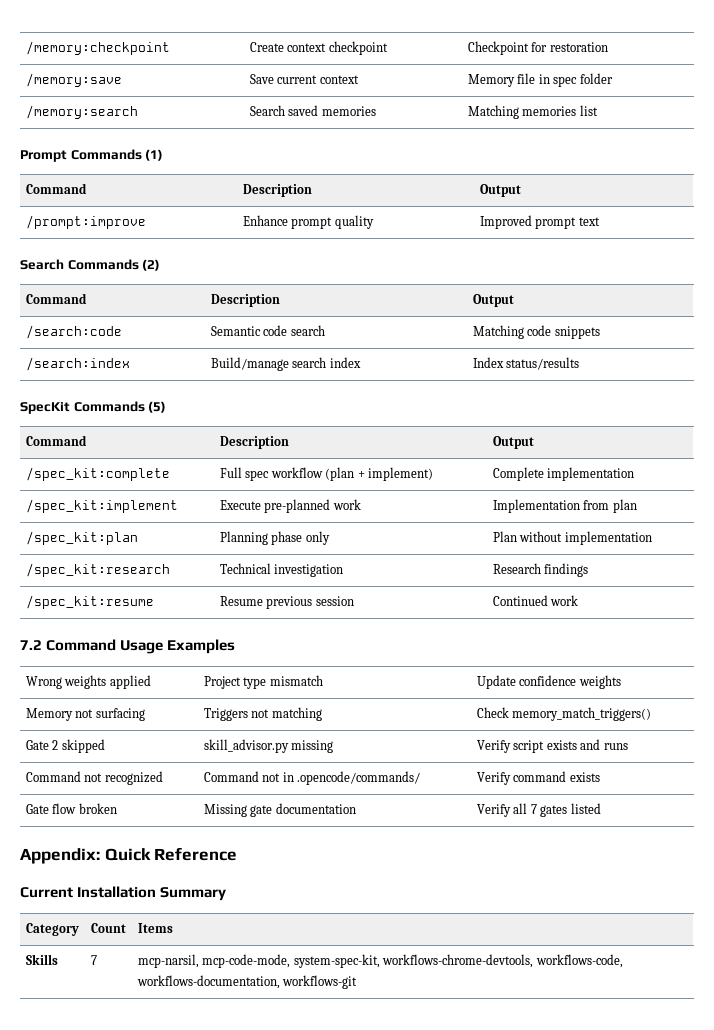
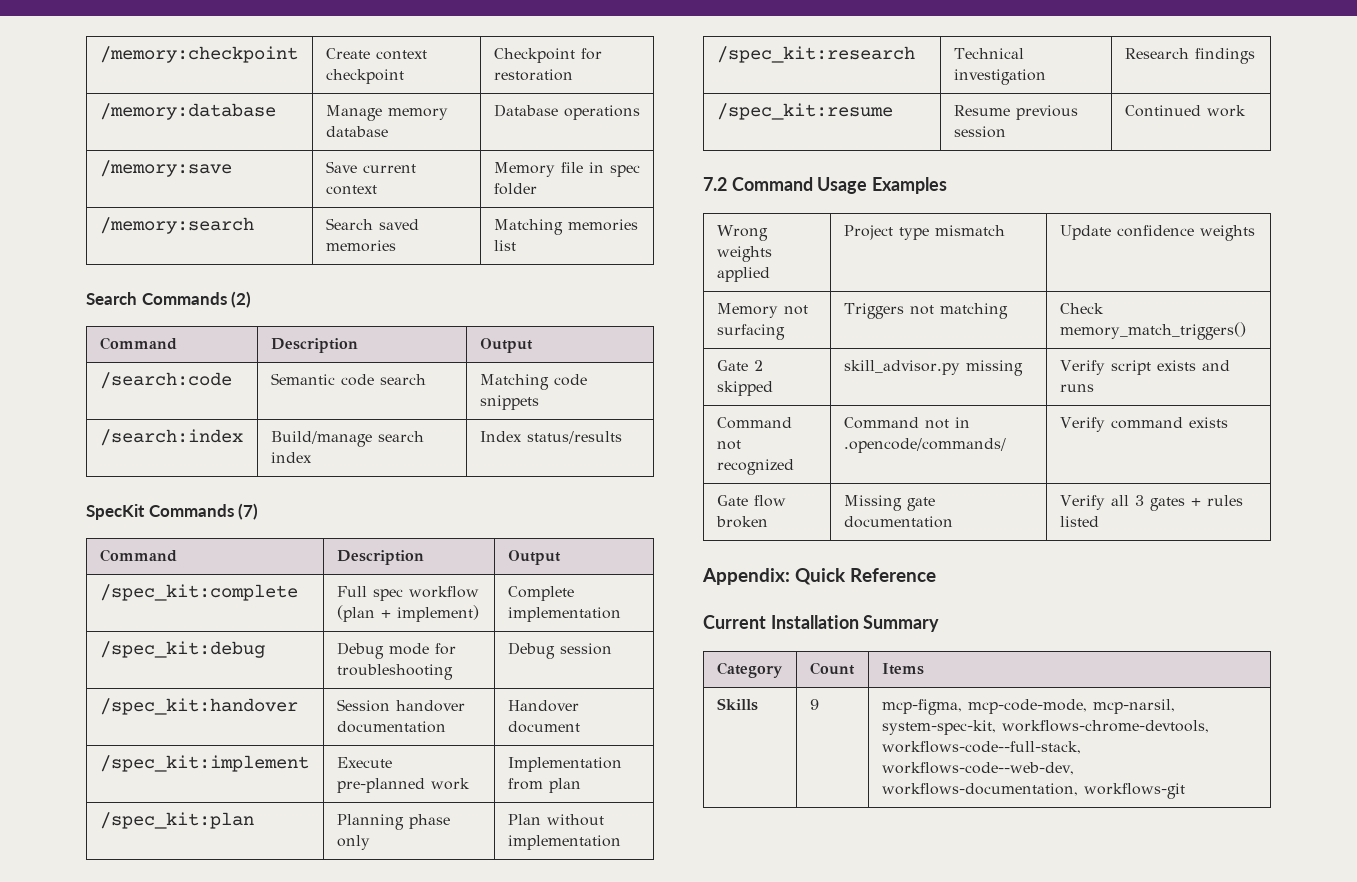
+ /memory:database | Manage memory database | Database operations
- Prompt Commands (1)
- Command | Description | Output
- /prompt:improve | Enhance prompt quality | Improved prompt text
- SpecKit Commands (5)
+ SpecKit Commands (7)
+ /spec_kit:debug | Debug mode for troubleshooting | Debug session
+ /spec_kit:handover | Session handover documentation | Handover document
- Gate flow broken | Missing gate documentation | Verify all 7 gates listed
+ Gate flow broken | Missing gate documentation | Verify all 3 gates + rules listed
- Skills | 7 | mcp-narsil, mcp-code-mode, system-spec-kit, workflows-chrome-devtools, workflows-code, workflows-documentation, workflows-git
+ Skills | 9 | mcp-figma, mcp-code-mode, mcp-narsil, system-spec-kit, workflows-chrome-devtools, workflows-code--full-stack, workflows-code--web-dev, workflows-documentation, workflows-git

